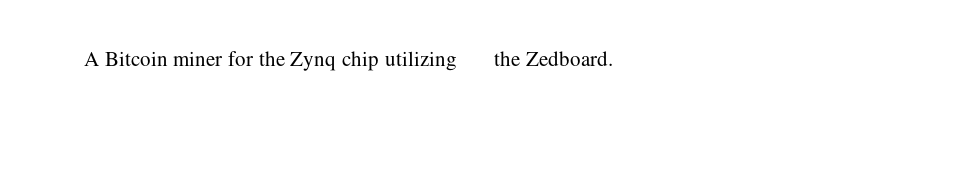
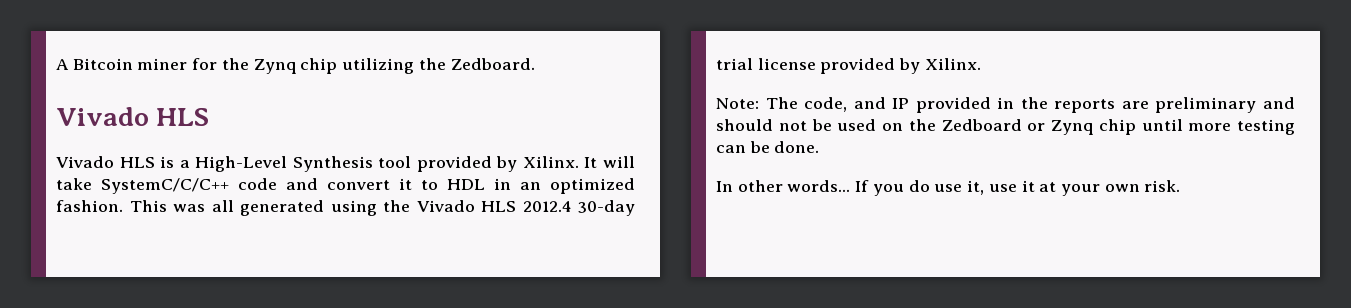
  A Bitcoin miner for the Zynq chip utilizing the Zedboard.
+ Vivado HLS
+ Vivado HLS is a High-Level Synthesis tool provided by Xilinx. It will take SystemC/C/C++ code and convert it to HDL in an optimized fashion. This was all generated using the Vivado HLS 2012.4 30-day trial license provided by Xilinx.
+ Note: The code, and IP provided in the reports are preliminary and should not be used on the Zedboard or Zynq chip until more testing can be done.
+ In other words... If you do use it, use it at your own risk.

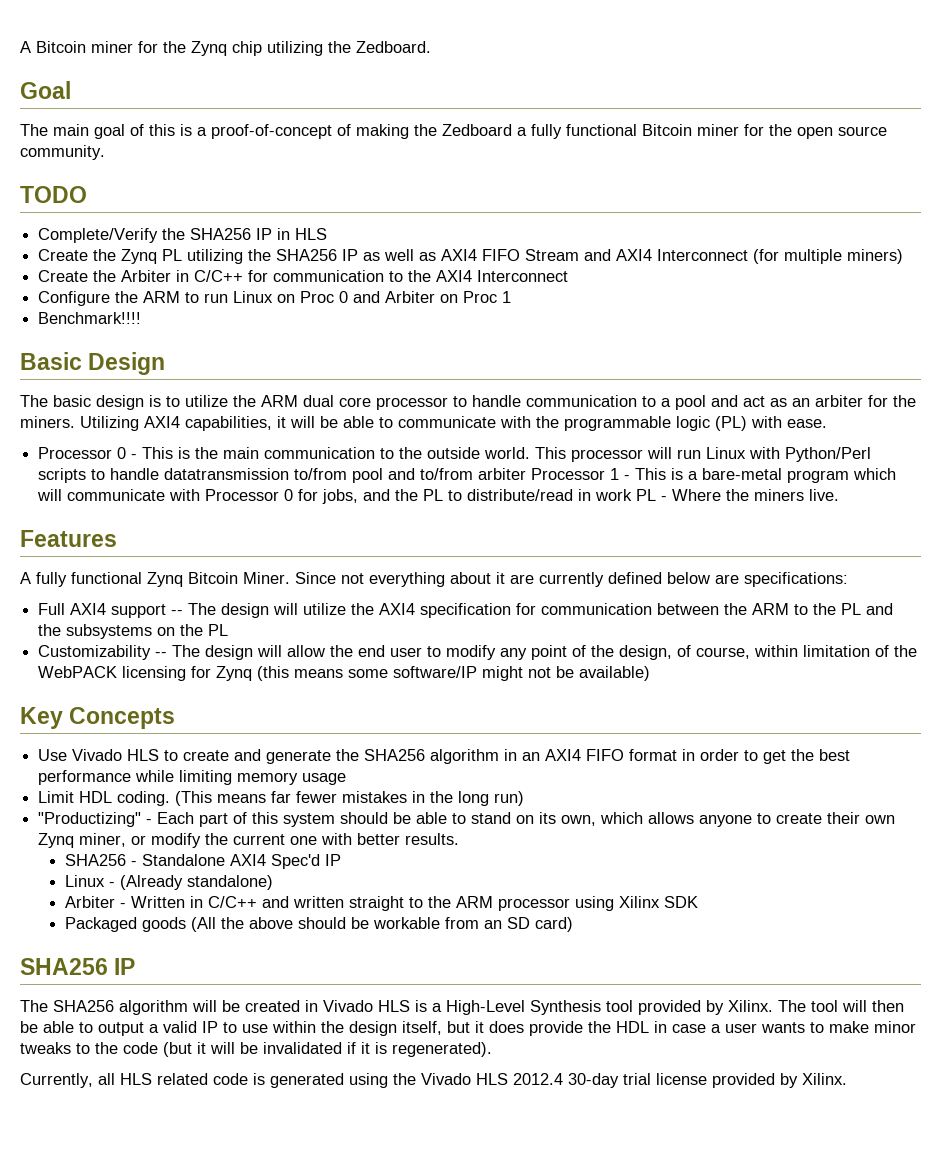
  A Bitcoin miner for the Zynq chip utilizing the Zedboard.
- Vivado HLS
- Vivado HLS is a High-Level Synthesis tool provided by Xilinx.
+ Goal
+ The main goal of this is a proof-of-concept of making the Zedboard a fully functional Bitcoin miner for the open source community.
+ TODO
+ Complete/Verify the SHA256 IP in HLS
+ Create the Zynq PL utilizing the SHA256 IP as well as AXI4 FIFO Stream and AXI4 Interconnect (for multiple miners)
+ Create the Arbiter in C/C++ for communication to the AXI4 Interconnect
+ Configure the ARM to run Linux on Proc 0 and Arbiter on Proc 1
+ Benchmark!!!!
+ Basic Design
+ The basic design is to utilize the ARM dual core processor to handle communication to a pool and act as an arbiter for the miners. Utilizing AXI4 capabilities, it will be able to communicate with the programmable logic (PL) with ease.
+ Processor 0 - This is the main communication to the outside world. This processor will run Linux with Python/Perl scripts to handle datatransmission to/from pool and to/from arbiter Processor 1 - This is a bare-metal program which will communicate with Processor 0 for jobs, and the PL to distribute/read in work PL - Where the miners live.
+ Features
+ A fully functional Zynq Bitcoin Miner. Since not everything about it are currently defined below are specifications:
+ Full AXI4 support -- The design will utilize the AXI4 specification for communication between the ARM to the PL and the subsystems on the PL
+ Customizability -- The design will allow the end user to modify any point of the design, of course, within limitation of the WebPACK licensing for Zynq (this means some software/IP might not be available)
+ Key Concepts
+ Use Vivado HLS to create and generate the SHA256 algorithm in an AXI4 FIFO format in order to get the best performance while limiting memory usage
+ Limit HDL coding. (This means far fewer mistakes in the long run)
+ "Productizing" - Each part of this system should be able to stand on its own, which allows anyone to create their own Zynq miner, or modify the current one with better results.
+ SHA256 - Standalone AXI4 Spec'd IP
+ Linux - (Already standalone)
+ Arbiter - Written in C/C++ and written straight to the ARM processor using Xilinx SDK
+ Packaged goods (All the above should be workable from an SD card)
+ SHA256 IP
+ The SHA256 algorithm will be created in Vivado HLS is a High-Level Synthesis tool provided by Xilinx.
- It will take SystemC/C/C++ code and convert it to HDL in an optimized fashion. This was all generated using the Vivado HLS 2012.4 30-day trial license provided by Xilinx.
+ The tool will then be able to output a valid IP to use within the design itself, but it does provide the HDL in case a user wants to make minor tweaks to the code (but it will be invalidated if it is regenerated).
+ Currently, all HLS related code is generated using the Vivado HLS 2012.4 30-day trial license provided by Xilinx.
- Note: The code, and IP provided in the reports are preliminary and should not be used on the Zedboard or Zynq chip until more testing can be done.
- In other words... If you do use it, use it at your own risk.

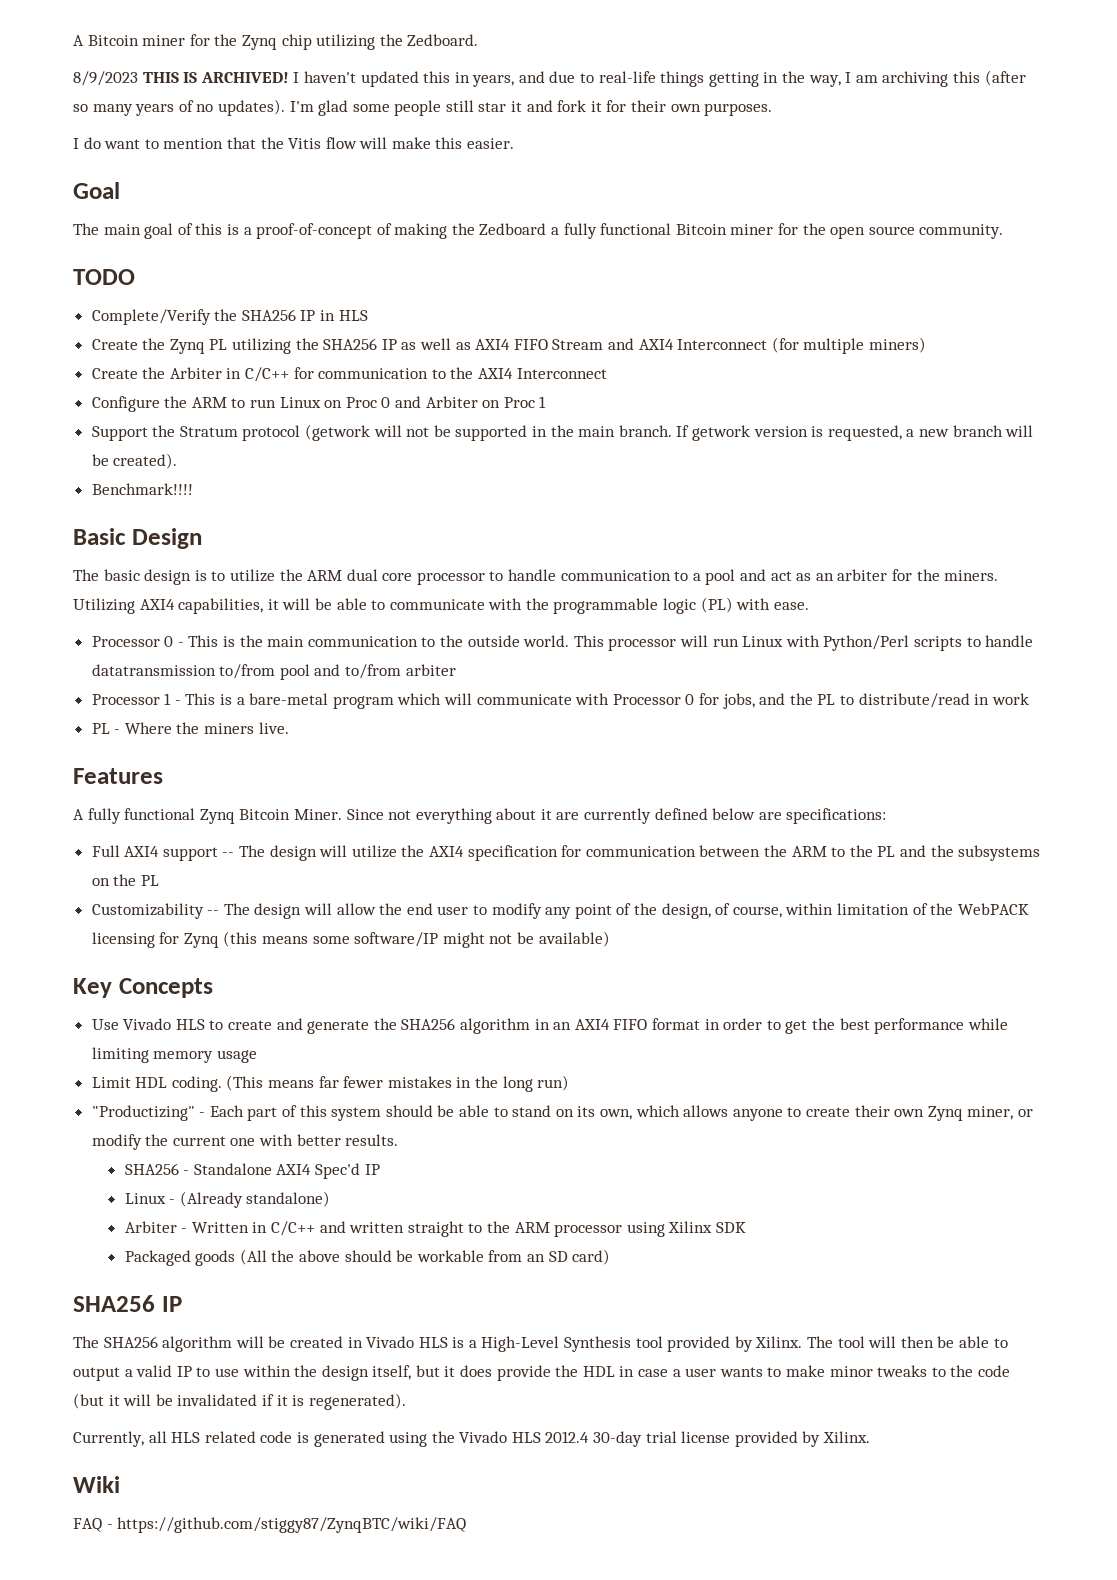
+ 8/9/2023 THIS IS ARCHIVED! I haven't updated this in years, and due to real-life things getting in the way, I am archiving this (after so many years of no updates). I'm glad some people still star it and fork it for their own purposes.
+ I do want to mention that the Vitis flow will make this easier.
+ Support the Stratum protocol (getwork will not be supported in the main branch. If getwork version is requested, a new branch will be created).
- This processor will run Linux with Python/Perl scripts to handle datatransmission to/from pool and to/from arbiter Processor 1 - This is a bare-metal program which will communicate with Processor 0 for jobs, and the PL to distribute/read in work PL - Where the miners live.
+ This processor will run Linux with Python/Perl scripts to handle datatransmission to/from pool and to/from arbiter
+ Processor 1 - This is a bare-metal program which will communicate with Processor 0 for jobs, and the PL to distribute/read in work
+ PL - Where the miners live.
+ Wiki
+ FAQ - https://github.com/stiggy87/ZynqBTC/wiki/FAQ

